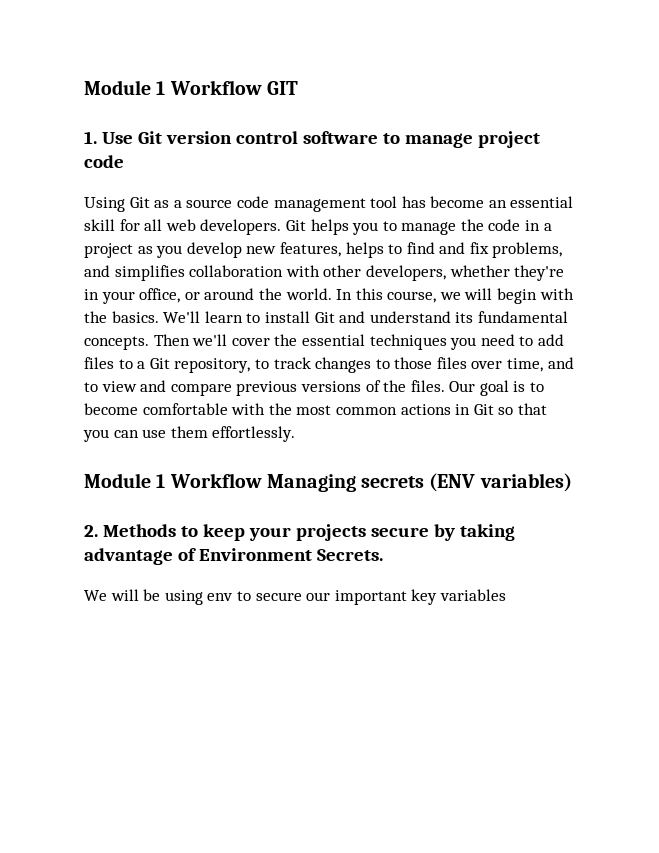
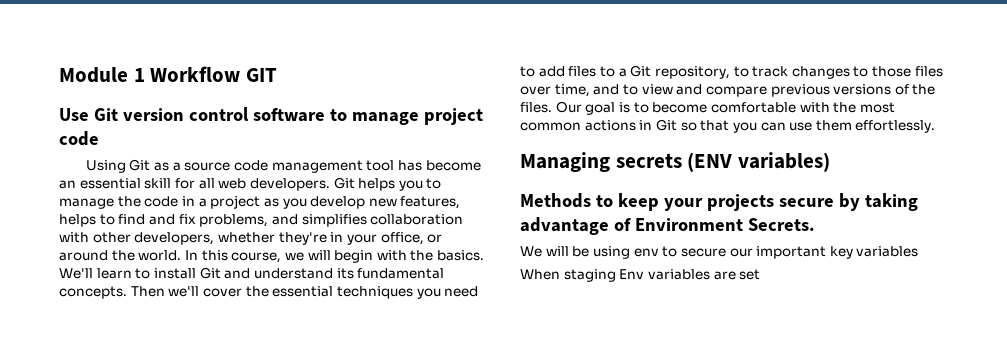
- 1. Use Git version control software to manage project code
+ Use Git version control software to manage project code
- Module 1 Workflow Managing secrets (ENV variables)
+ Managing secrets (ENV variables)
- 2. Methods to keep your projects secure by taking advantage of Environment Secrets.
+ Methods to keep your projects secure by taking advantage of Environment Secrets.
+ When staging Env variables are set

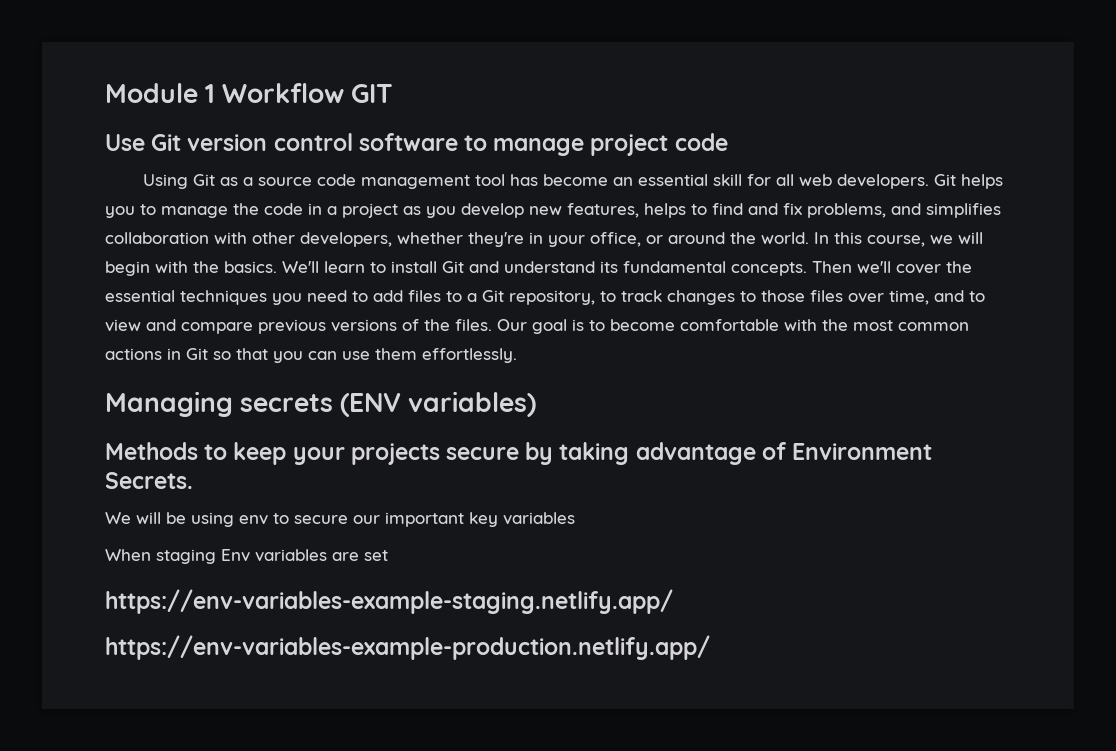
+ https://env-variables-example-staging.netlify.app/
+ https://env-variables-example-production.netlify.app/

